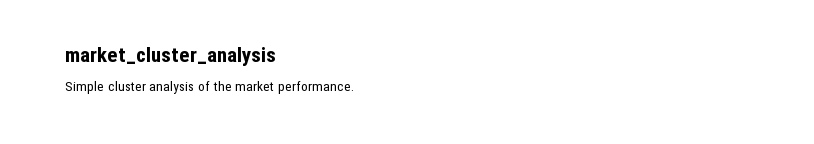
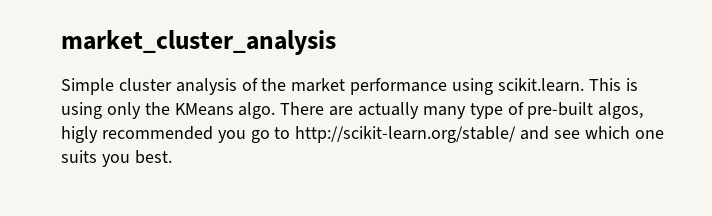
- Simple cluster analysis of the market performance.
+ Simple cluster analysis of the market performance using scikit.learn. This is using only the KMeans algo. There are actually many type of pre-built algos, higly recommended you go to http://scikit-learn.org/stable/ and see which one suits you best.

